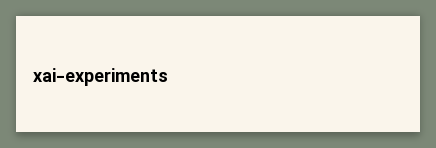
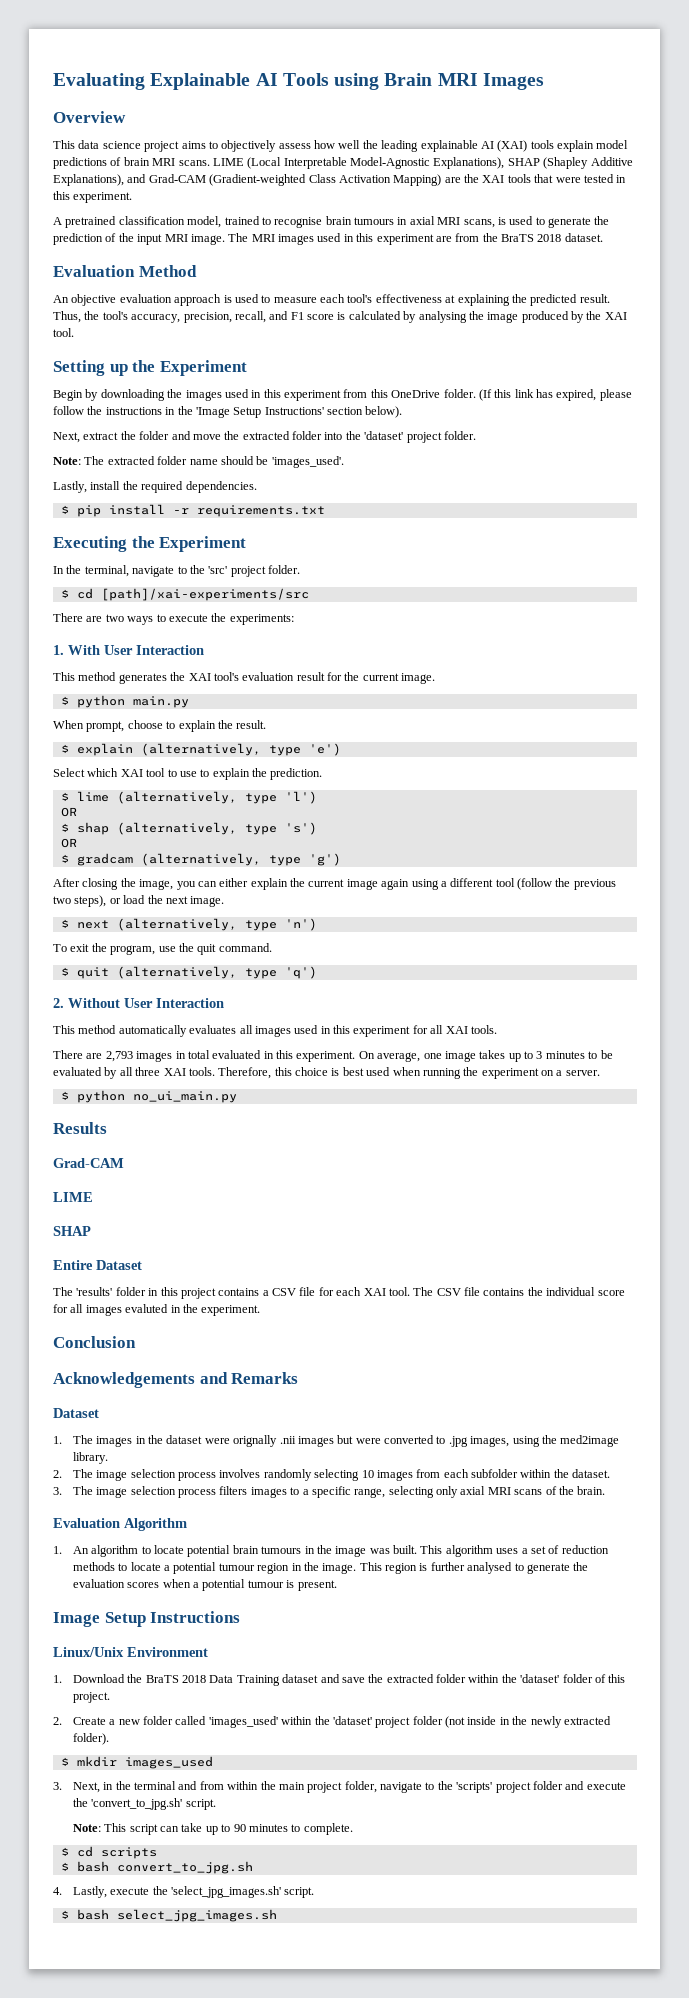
- xai-experiments
+ Evaluating Explainable AI Tools using Brain MRI Images
+ Overview
+ This data science project aims to objectively assess how well the leading explainable AI (XAI) tools explain model predictions of brain MRI scans. LIME (Local Interpretable Model-Agnostic Explanations), SHAP (Shapley Additive Explanations), and Grad-CAM (Gradient-weighted Class Activation Mapping) are the XAI tools that were tested in this experiment.
+ A pretrained classification model, trained to recognise brain tumours in axial MRI scans, is used to generate the prediction of the input MRI image. The MRI images used in this experiment are from the BraTS 2018 dataset.
+ Evaluation Method
+ An objective evaluation approach is used to measure each tool's effectiveness at explaining the predicted result. Thus, the tool's accuracy, precision, recall, and F1 score is calculated by analysing the image produced by the XAI tool.
+ Setting up the Experiment
+ Begin by downloading the images used in this experiment from this OneDrive folder. (If this link has expired, please follow the instructions in the 'Image Setup Instructions' section below).
+ Next, extract the folder and move the extracted folder into the 'dataset' project folder.
+ Note: The extracted folder name should be 'images_used'.
+ Lastly, install the required dependencies.
+ $ pip install -r requirements.txt
+ Executing the Experiment
+ In the terminal, navigate to the 'src' project folder.
+ $ cd [path]/xai-experiments/src
+ There are two ways to execute the experiments:
+ 1. With User Interaction
+ This method generates the XAI tool's evaluation result for the current image.
+ $ python main.py
+ When prompt, choose to explain the result.
+ $ explain (alternatively, type 'e')
+ Select which XAI tool to use to explain the prediction.
+ $ lime (alternatively, type 'l')
+ OR
+ $ shap (alternatively, type 's')
+ OR
+ $ gradcam (alternatively, type 'g')
+ After closing the image, you can either explain the current image again using a different tool (follow the previous two steps), or load the next image.
+ $ next (alternatively, type 'n')
+ To exit the program, use the quit command.
+ $ quit (alternatively, type 'q')
+ 2. Without User Interaction
+ This method automatically evaluates all images used in this experiment for all XAI tools.
+ There are 2,793 images in total evaluated in this experiment. On average, one image takes up to 3 minutes to be evaluated by all three XAI tools. Therefore, this choice is best used when running the experiment on a server.
+ $ python no_ui_main.py
+ Results
+ Grad-CAM
+ LIME
+ SHAP
+ Entire Dataset
+ The 'results' folder in this project contains a CSV file for each XAI tool. The CSV file contains the individual score for all images evaluted in the experiment.
+ Conclusion
+ Acknowledgements and Remarks
+ Dataset
+ 1. The images in the dataset were orignally .nii images but were converted to .jpg images, using the med2image library.
+ 2. The image selection process involves randomly selecting 10 images from each subfolder within the dataset.
+ 3. The image selection process filters images to a specific range, selecting only axial MRI scans of the brain.
+ Evaluation Algorithm
+ 1. An algorithm to locate potential brain tumours in the image was built. This algorithm uses a set of reduction methods to locate a potential tumour region in the image. This region is further analysed to generate the evaluation scores when a potential tumour is present.
+ Image Setup Instructions
+ Linux/Unix Environment
+ 1. Download the BraTS 2018 Data Training dataset and save the extracted folder within the 'dataset' folder of this project.
+ 2. Create a new folder called 'images_used' within the 'dataset' project folder (not inside in the newly extracted folder).
+ $ mkdir images_used
+ 3. Next, in the terminal and from within the main project folder, navigate to the 'scripts' project folder and execute the 'convert_to_jpg.sh' script.
+ Note: This script can take up to 90 minutes to complete.
+ $ cd scripts
+ $ bash convert_to_jpg.sh
+ 4. Lastly, execute the 'select_jpg_images.sh' script.
+ $ bash select_jpg_images.sh

